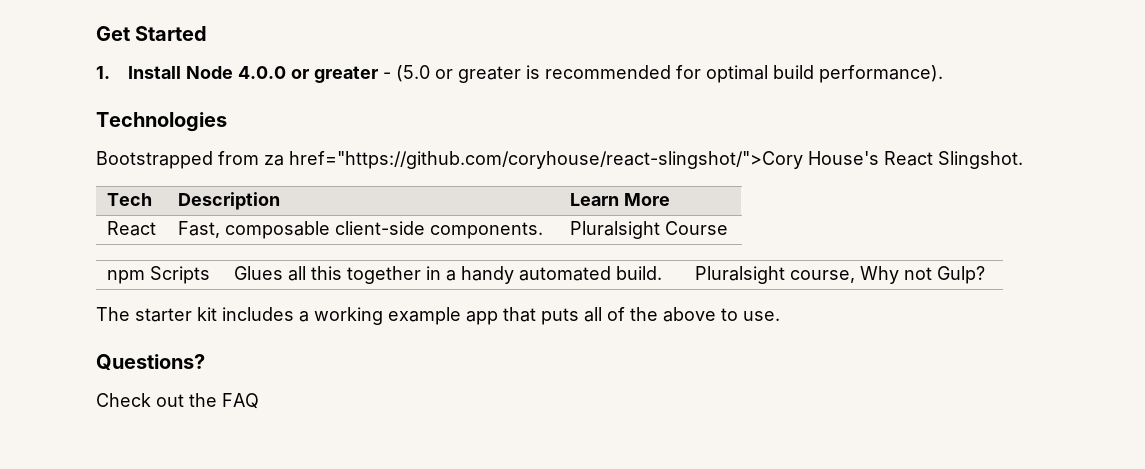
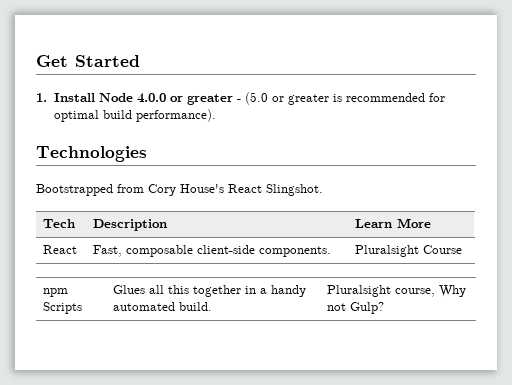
- Bootstrapped from za href="https://github.com/coryhouse/react-slingshot/">Cory House's React Slingshot.
+ Bootstrapped from Cory House's React Slingshot.
- The starter kit includes a working example app that puts all of the above to use.
- Questions?
- Check out the FAQ

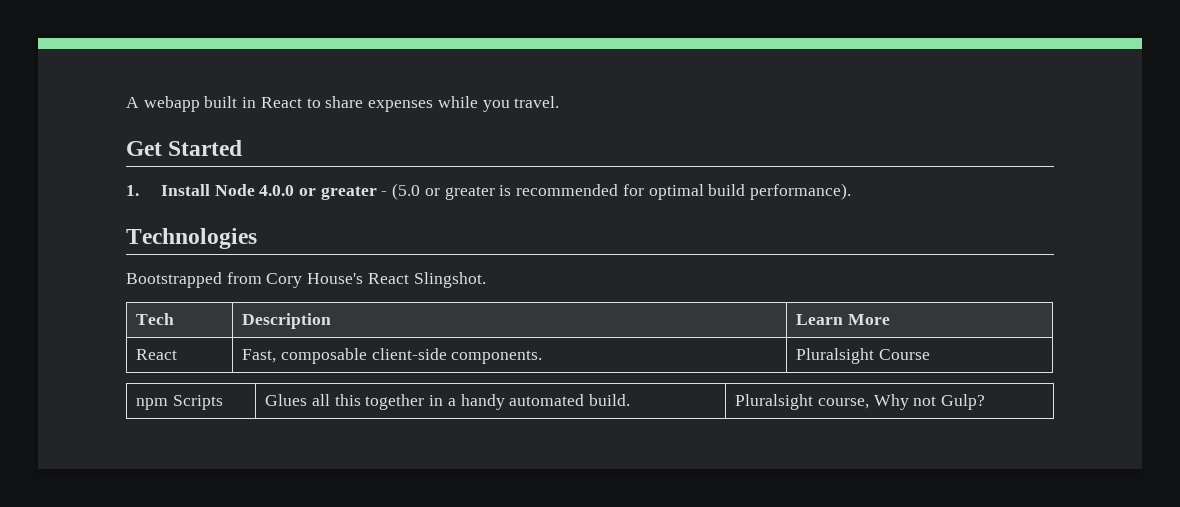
+ A webapp built in React to share expenses while you travel.

